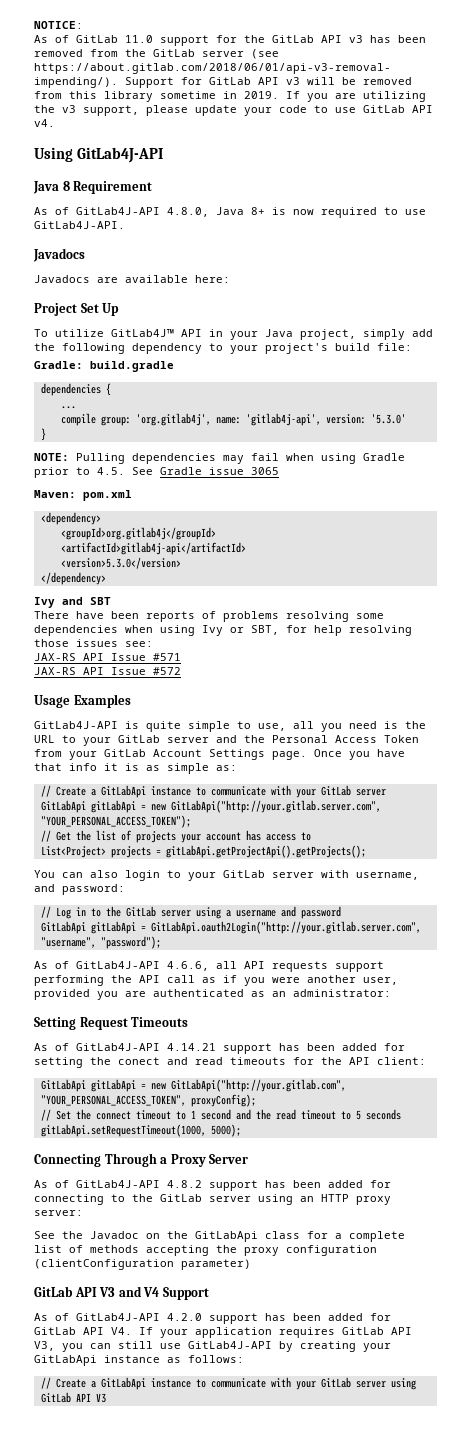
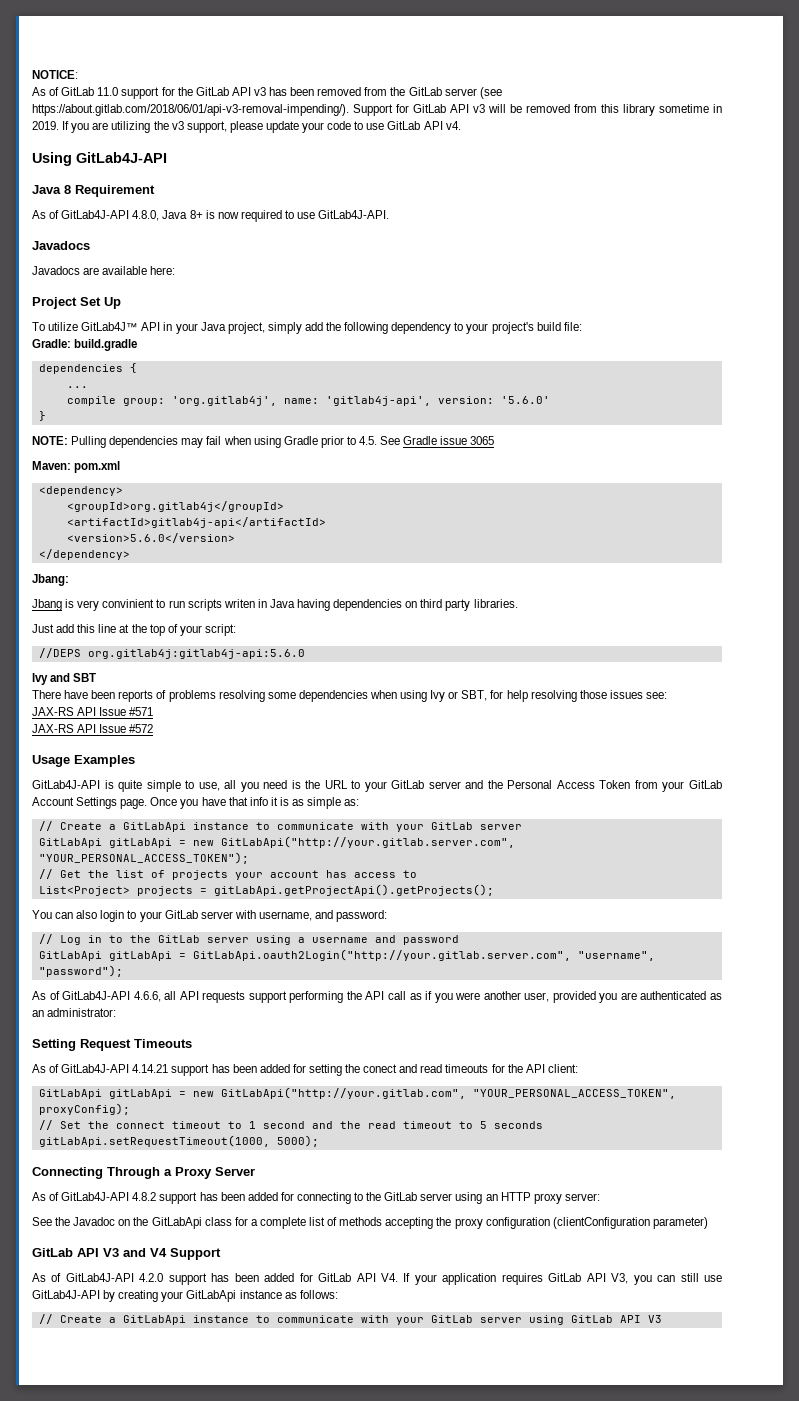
- compile group: 'org.gitlab4j', name: 'gitlab4j-api', version: '5.3.0'
+ compile group: 'org.gitlab4j', name: 'gitlab4j-api', version: '5.6.0'
- <version>5.3.0</version>
+ <version>5.6.0</version>
+ Jbang:
+ Jbang is very convinient to run scripts writen in Java having dependencies on third party libraries.
+ Just add this line at the top of your script:
+ //DEPS org.gitlab4j:gitlab4j-api:5.6.0

